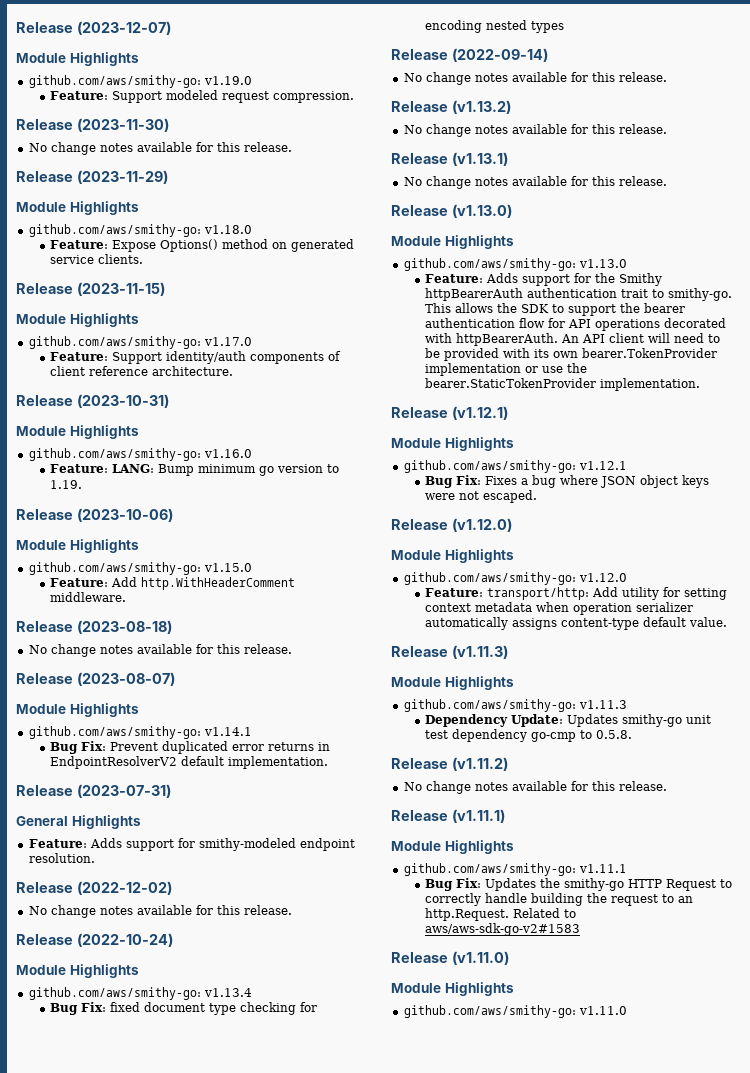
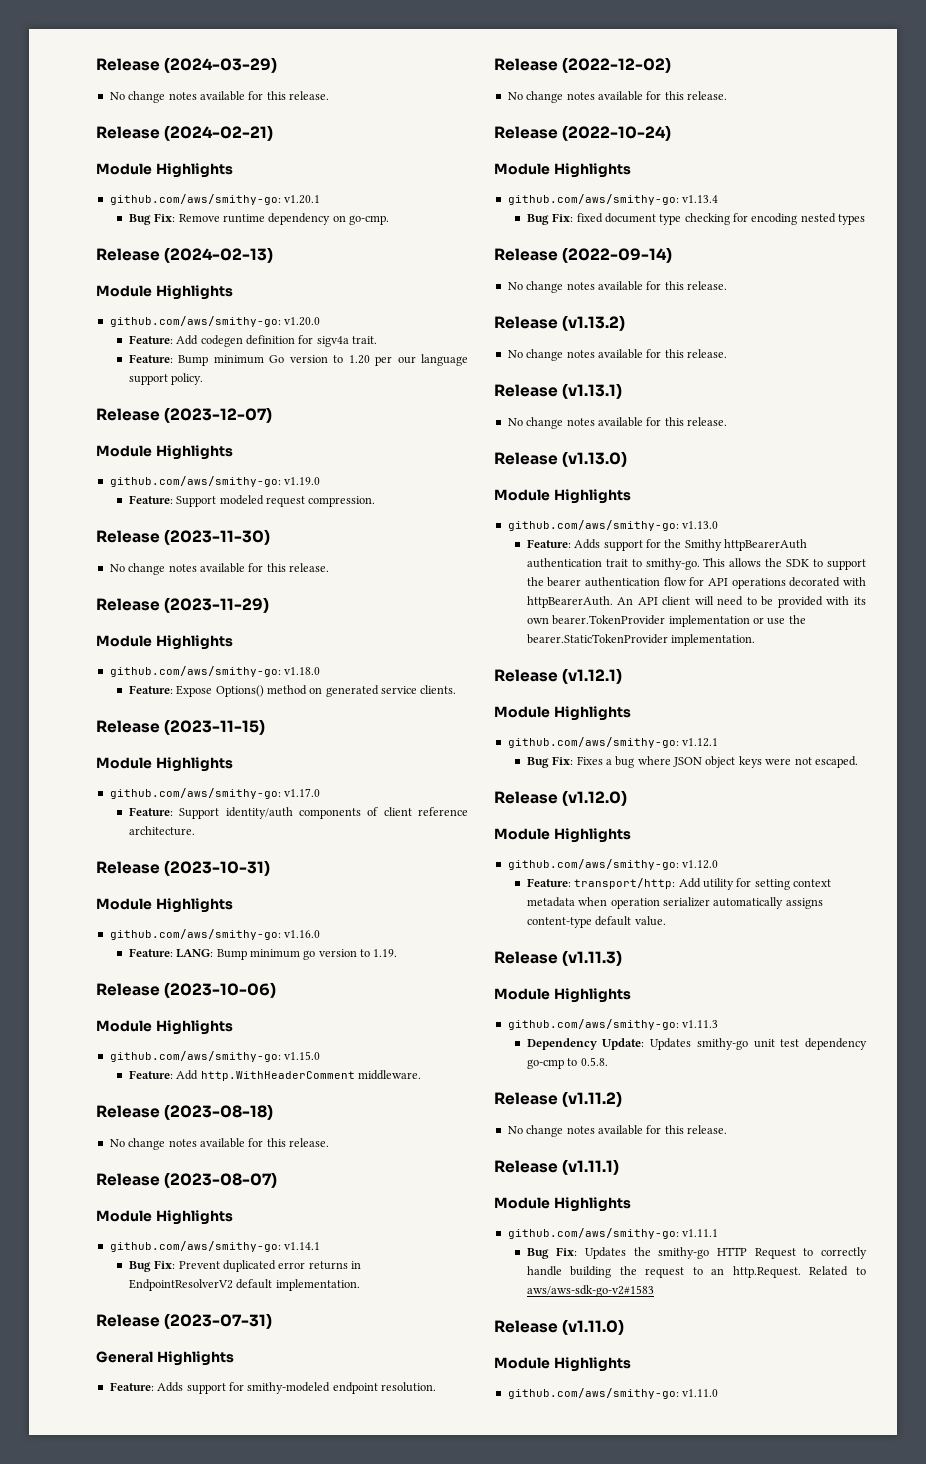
+ Release (2024-03-29)
+ No change notes available for this release.
+ Release (2024-02-21)
+ Module Highlights
+ github.com/aws/smithy-go: v1.20.1
+ Bug Fix: Remove runtime dependency on go-cmp.
+ Release (2024-02-13)
+ Module Highlights
+ github.com/aws/smithy-go: v1.20.0
+ Feature: Add codegen definition for sigv4a trait.
+ Feature: Bump minimum Go version to 1.20 per our language support policy.

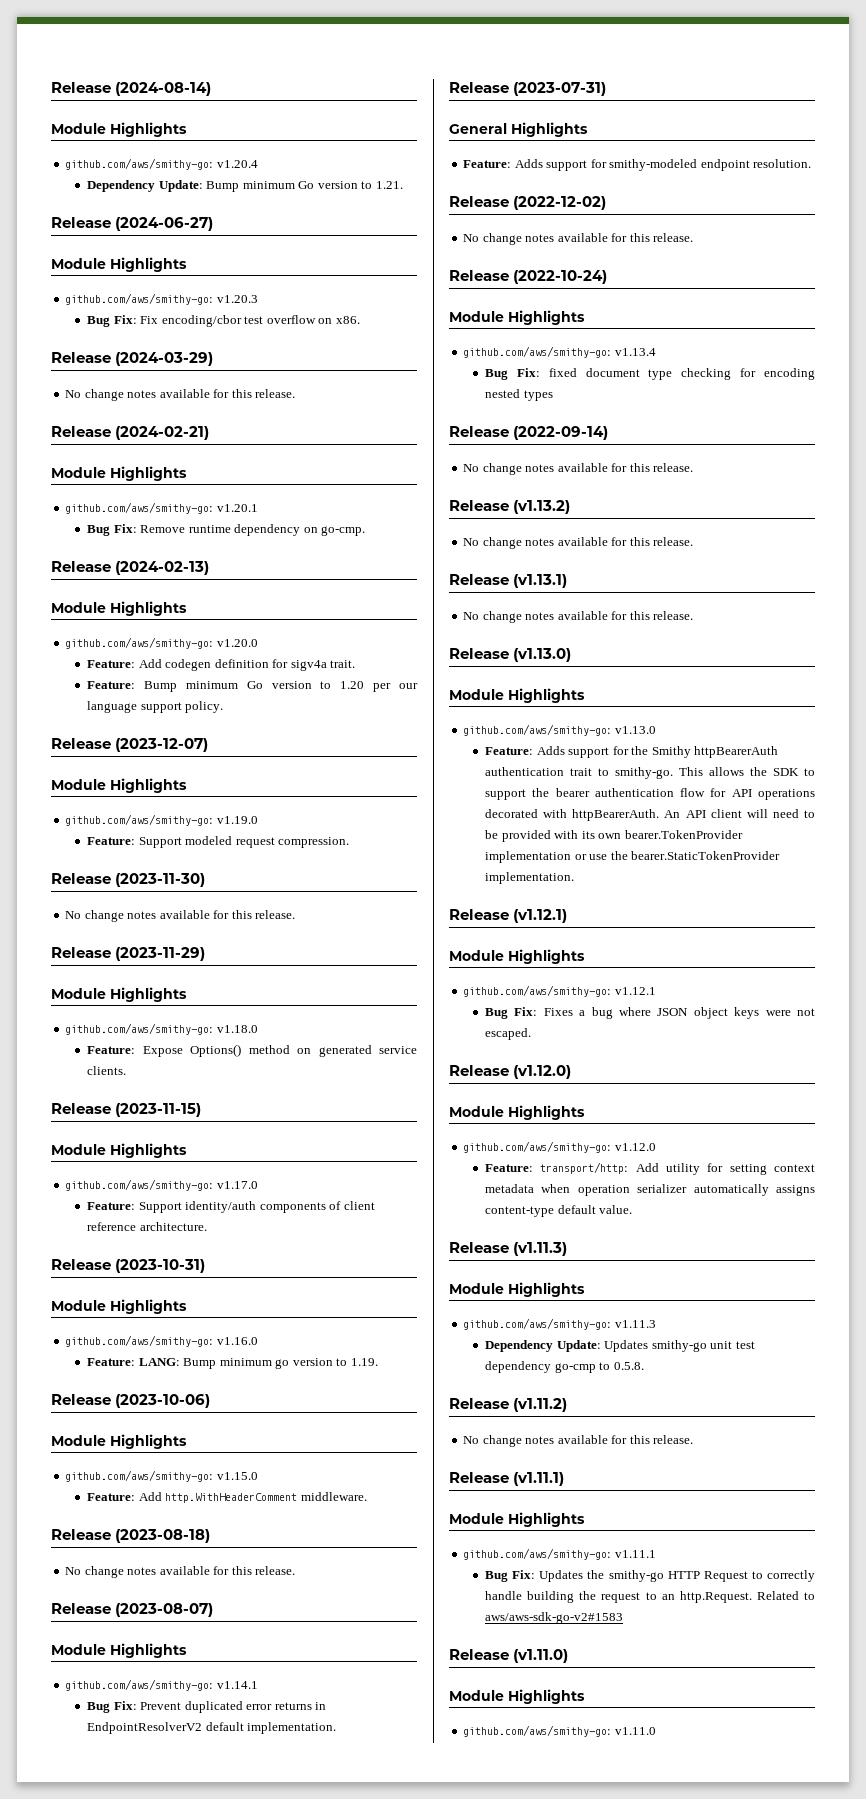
+ Release (2024-08-14)
+ Module Highlights
+ github.com/aws/smithy-go: v1.20.4
+ Dependency Update: Bump minimum Go version to 1.21.
+ Release (2024-06-27)
+ Module Highlights
+ github.com/aws/smithy-go: v1.20.3
+ Bug Fix: Fix encoding/cbor test overflow on x86.

